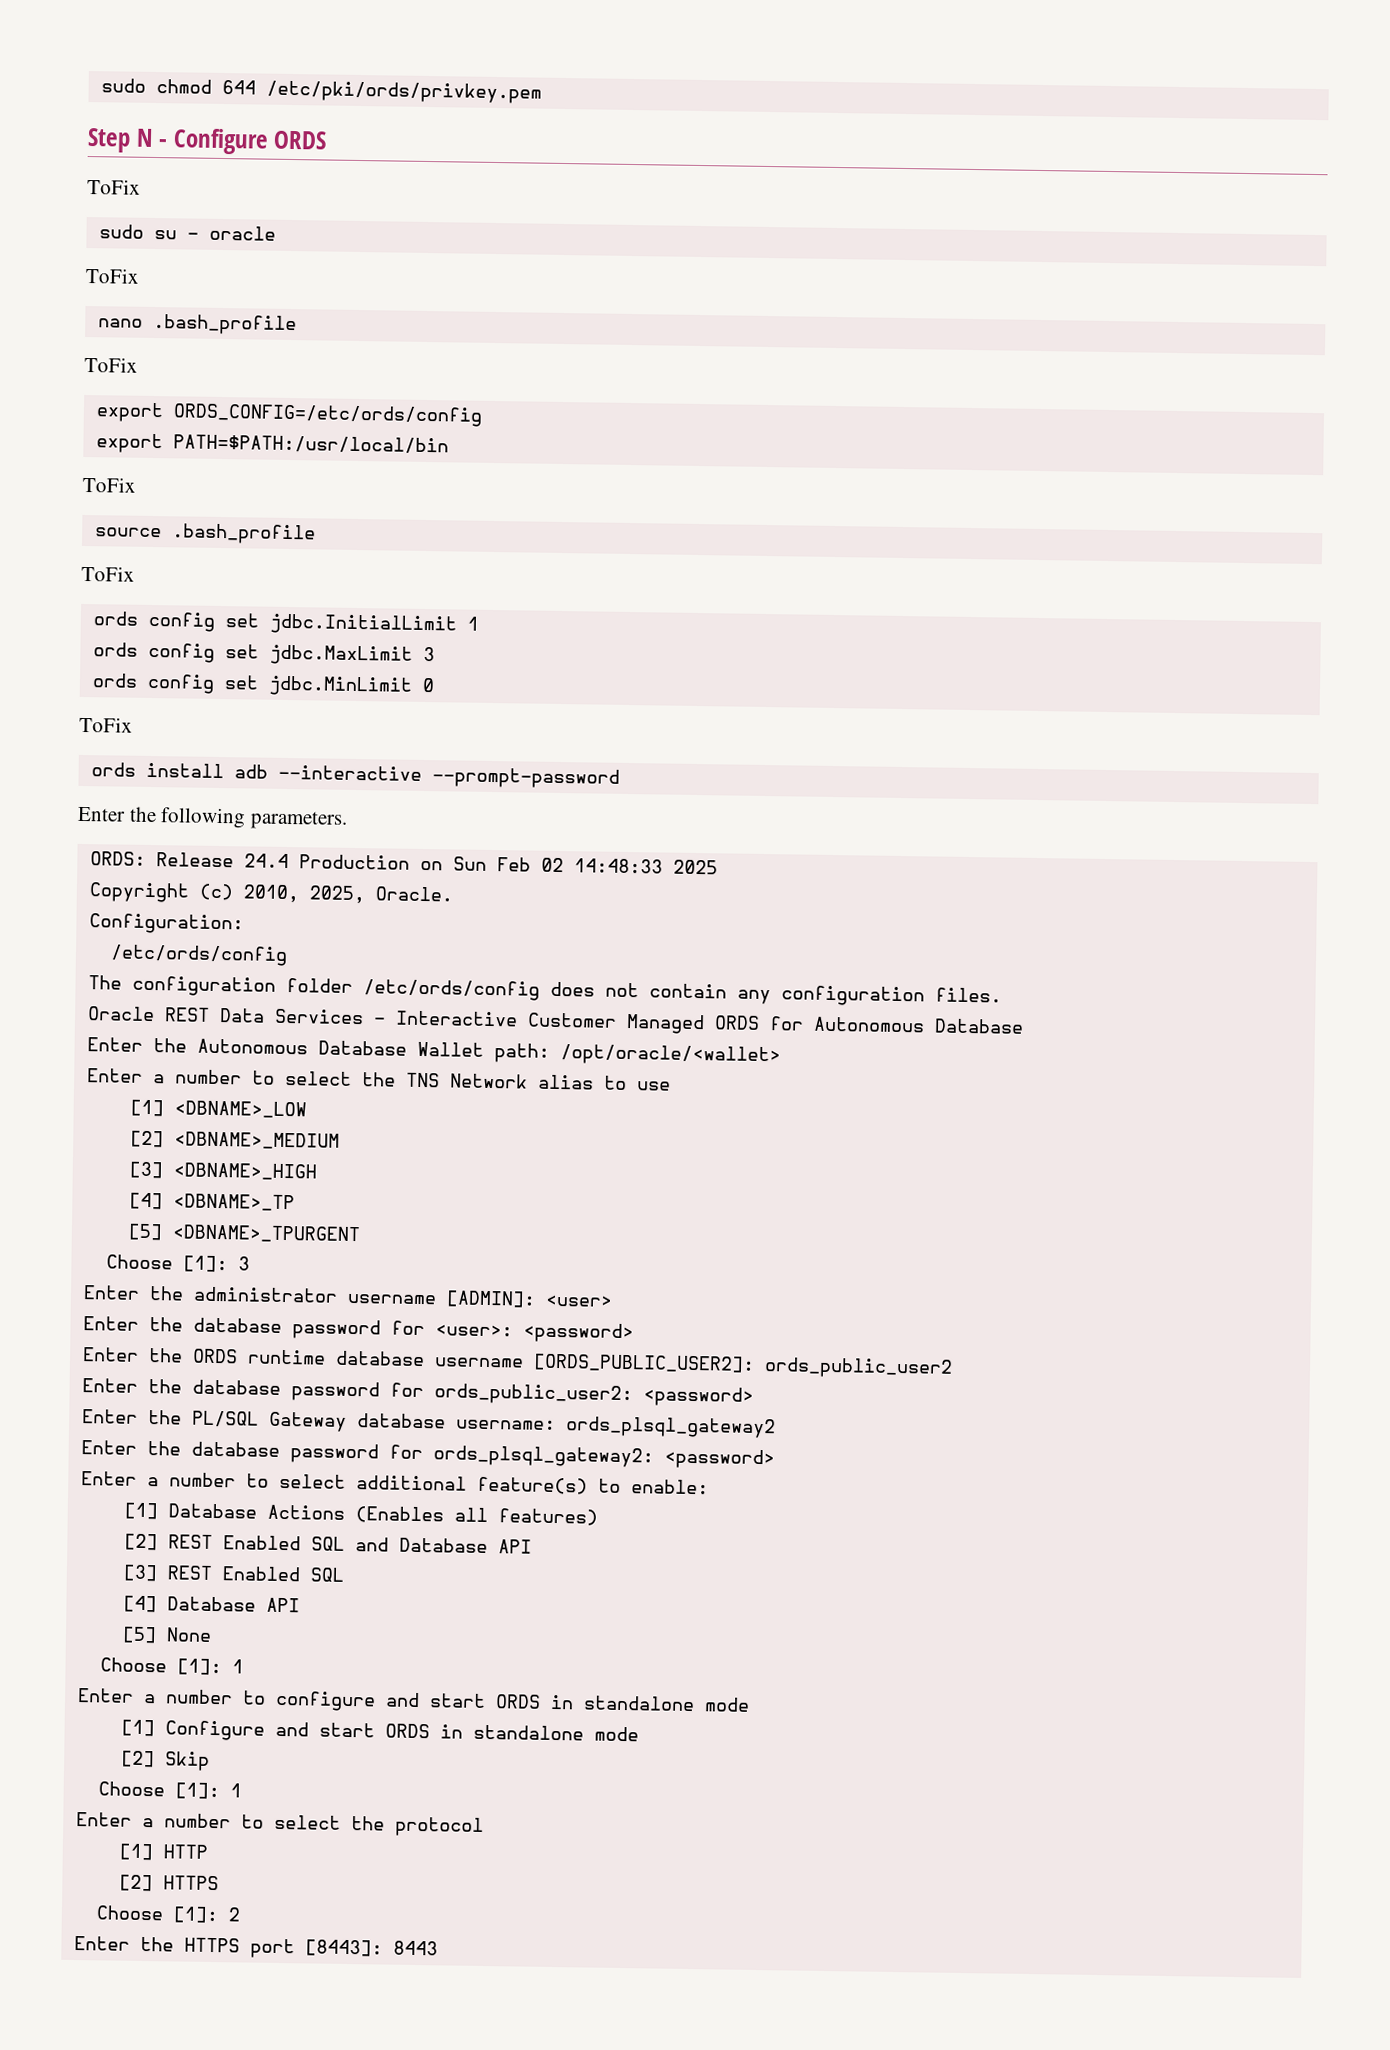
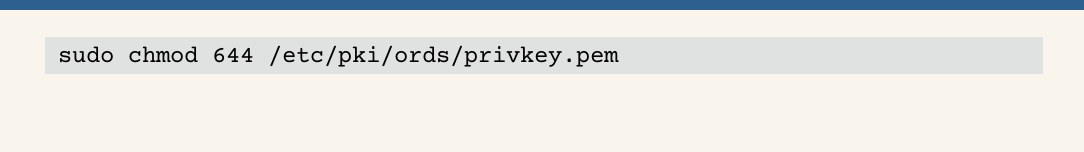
- Step N - Configure ORDS
- ToFix
- sudo su - oracle
- ToFix
- nano .bash_profile
- ToFix
- export ORDS_CONFIG=/etc/ords/config
- export PATH=$PATH:/usr/local/bin
- ToFix
- source .bash_profile
- ToFix
- ords config set jdbc.InitialLimit 1
- ords config set jdbc.MaxLimit 3
- ords config set jdbc.MinLimit 0
- ToFix
- ords install adb --interactive --prompt-password
- Enter the following parameters.
- ORDS: Release 24.4 Production on Sun Feb 02 14:48:33 2025
- Copyright (c) 2010, 2025, Oracle.
- Configuration:
- /etc/ords/config
- The configuration folder /etc/ords/config does not contain any configuration files.
- Oracle REST Data Services - Interactive Customer Managed ORDS for Autonomous Database
- Enter the Autonomous Database Wallet path: /opt/oracle/<wallet>
- Enter a number to select the TNS Network alias to use
- [1] <DBNAME>_LOW
- [2] <DBNAME>_MEDIUM
- [3] <DBNAME>_HIGH
- [4] <DBNAME>_TP
- [5] <DBNAME>_TPURGENT
- Choose [1]: 3
- Enter the administrator username [ADMIN]: <user>
- Enter the database password for <user>: <password>
- Enter the ORDS runtime database username [ORDS_PUBLIC_USER2]: ords_public_user2
- Enter the database password for ords_public_user2: <password>
- Enter the PL/SQL Gateway database username: ords_plsql_gateway2
- Enter the database password for ords_plsql_gateway2: <password>
- Enter a number to select additional feature(s) to enable:
- [1] Database Actions (Enables all features)
- [2] REST Enabled SQL and Database API
- [3] REST Enabled SQL
- [4] Database API
- [5] None
- Choose [1]: 1
- Enter a number to configure and start ORDS in standalone mode
- [1] Configure and start ORDS in standalone mode
- [2] Skip
- Choose [1]: 1
- Enter a number to select the protocol
- [1] HTTP
- [2] HTTPS
- Choose [1]: 2
- Enter the HTTPS port [8443]: 8443

